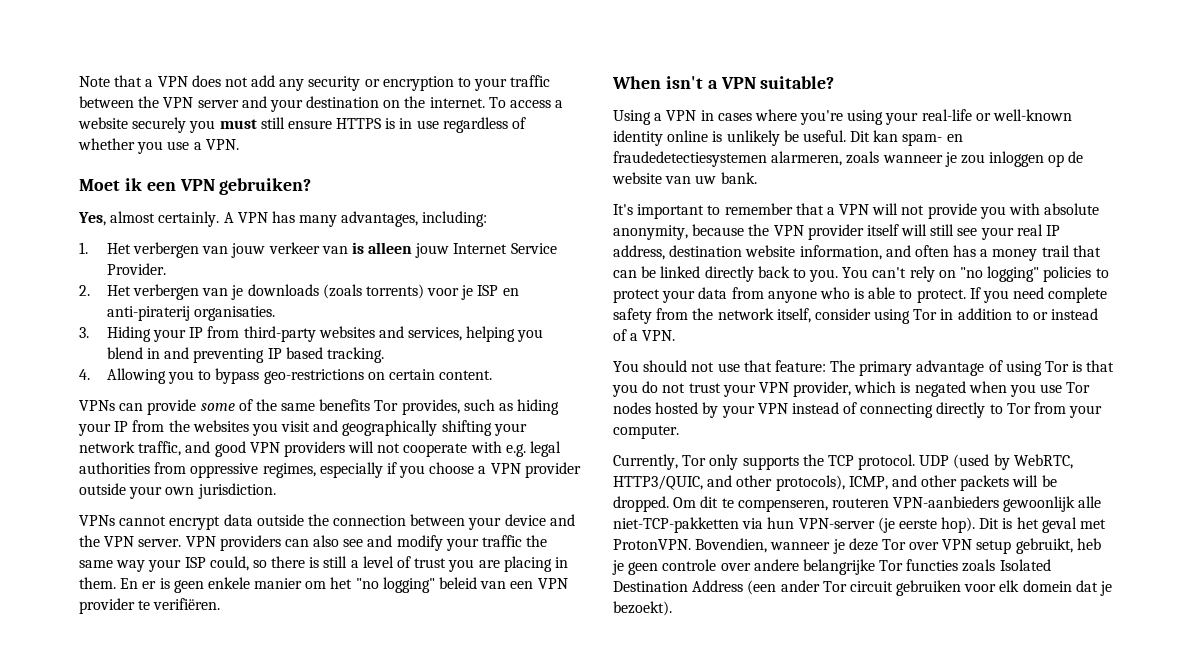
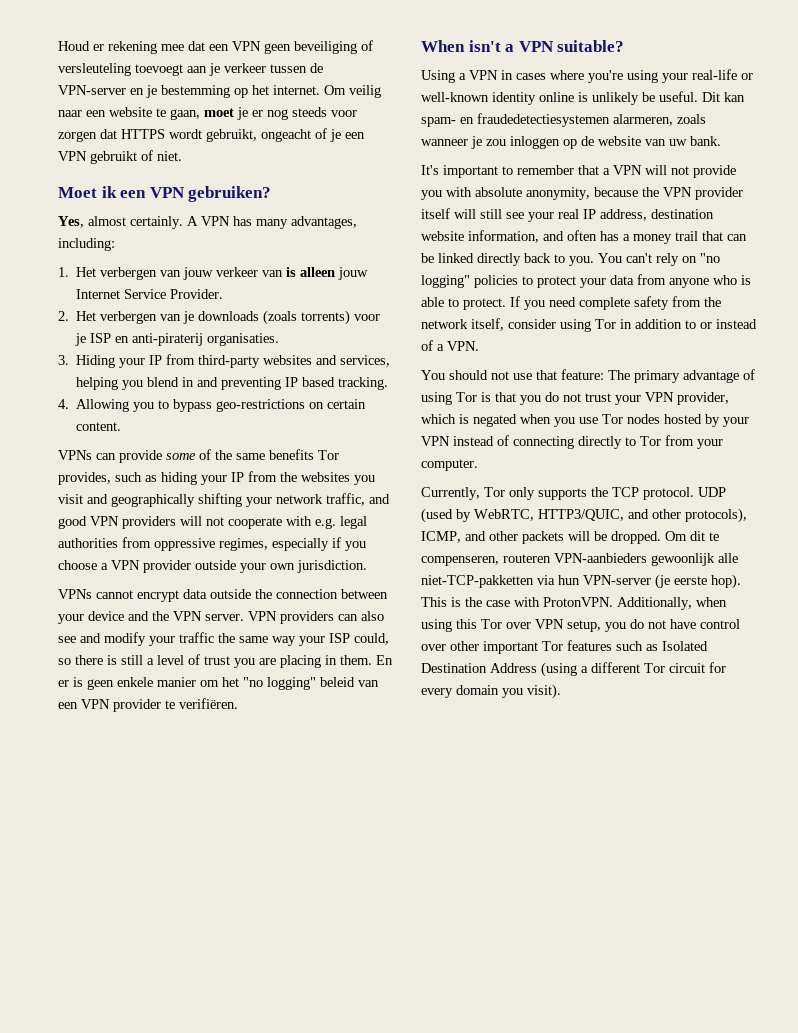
- Note that a VPN does not add any security or encryption to your traffic between the VPN server and your destination on the internet. To access a website securely you must still ensure HTTPS is in use regardless of whether you use a VPN.
+ Houd er rekening mee dat een VPN geen beveiliging of versleuteling toevoegt aan je verkeer tussen de VPN-server en je bestemming op het internet. Om veilig naar een website te gaan, moet je er nog steeds voor zorgen dat HTTPS wordt gebruikt, ongeacht of je een VPN gebruikt of niet.
- Dit is het geval met ProtonVPN. Bovendien, wanneer je deze Tor over VPN setup gebruikt, heb je geen controle over andere belangrijke Tor functies zoals Isolated Destination Address (een ander Tor circuit gebruiken voor elk domein dat je bezoekt).
+ This is the case with ProtonVPN. Additionally, when using this Tor over VPN setup, you do not have control over other important Tor features such as Isolated Destination Address (using a different Tor circuit for every domain you visit).

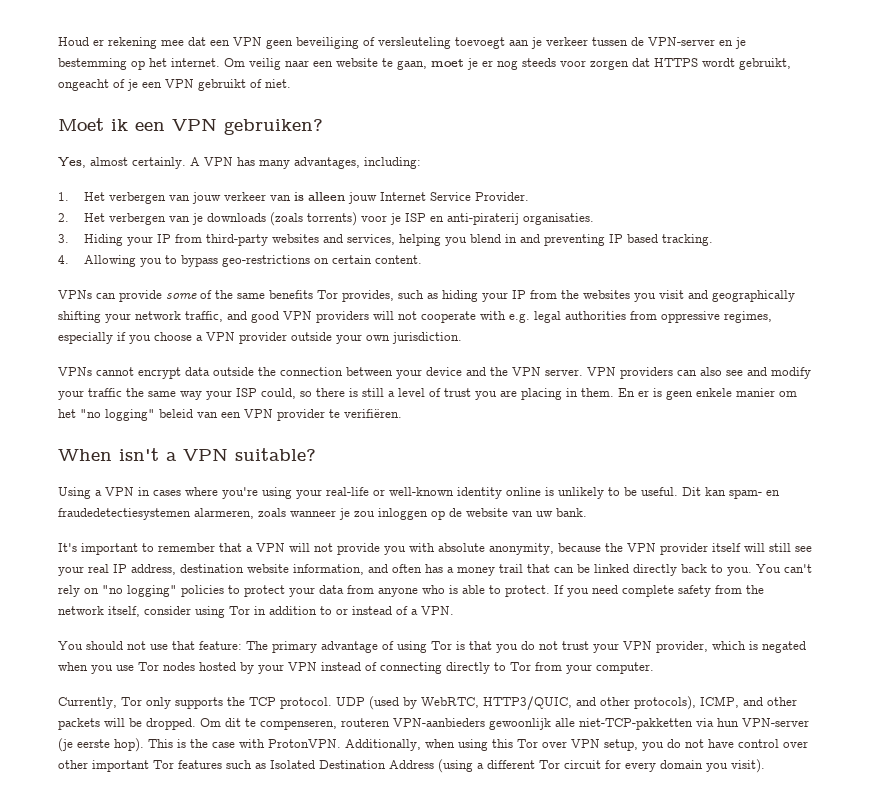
- Using a VPN in cases where you're using your real-life or well-known identity online is unlikely be useful.
+ Using a VPN in cases where you're using your real-life or well-known identity online is unlikely to be useful.

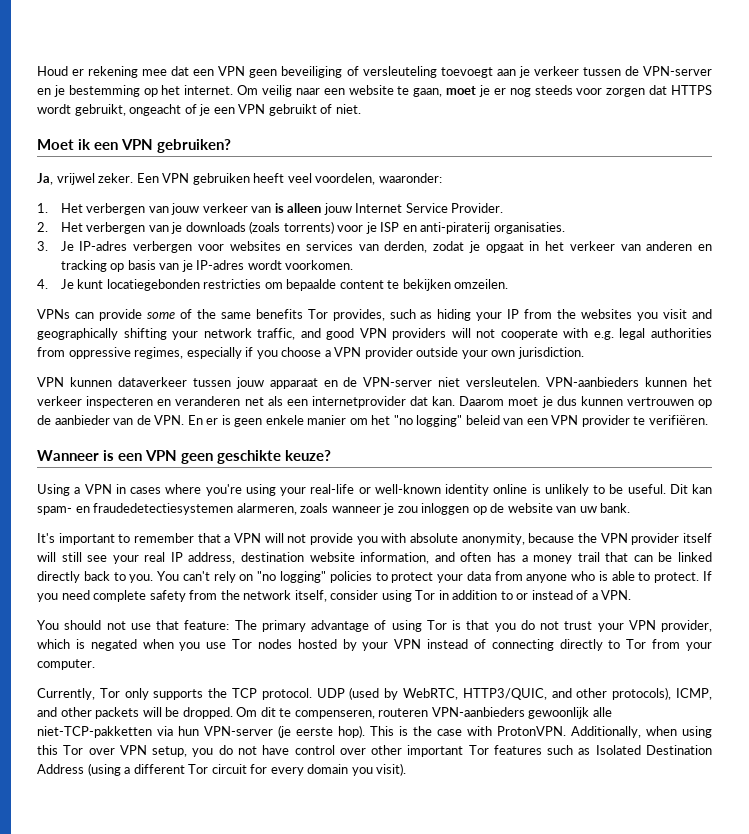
- Yes, almost certainly. A VPN has many advantages, including:
+ Ja, vrijwel zeker. Een VPN gebruiken heeft veel voordelen, waaronder:
- 3. Hiding your IP from third-party websites and services, helping you blend in and preventing IP based tracking.
- 4. Allowing you to bypass geo-restrictions on certain content.
+ 3. Je IP-adres verbergen voor websites en services van derden, zodat je opgaat in het verkeer van anderen en tracking op basis van je IP-adres wordt voorkomen.
+ 4. Je kunt locatiegebonden restricties om bepaalde content te bekijken omzeilen.
- VPNs cannot encrypt data outside the connection between your device and the VPN server. VPN providers can also see and modify your traffic the same way your ISP could, so there is still a level of trust you are placing in them. En er is geen enkele manier om het "no logging" beleid van een VPN provider te verifiëren.
+ VPN kunnen dataverkeer tussen jouw apparaat en de VPN-server niet versleutelen. VPN-aanbieders kunnen het verkeer inspecteren en veranderen net als een internetprovider dat kan. Daarom moet je dus kunnen vertrouwen op de aanbieder van de VPN. En er is geen enkele manier om het "no logging" beleid van een VPN provider te verifiëren.
- When isn't a VPN suitable?
+ Wanneer is een VPN geen geschikte keuze?

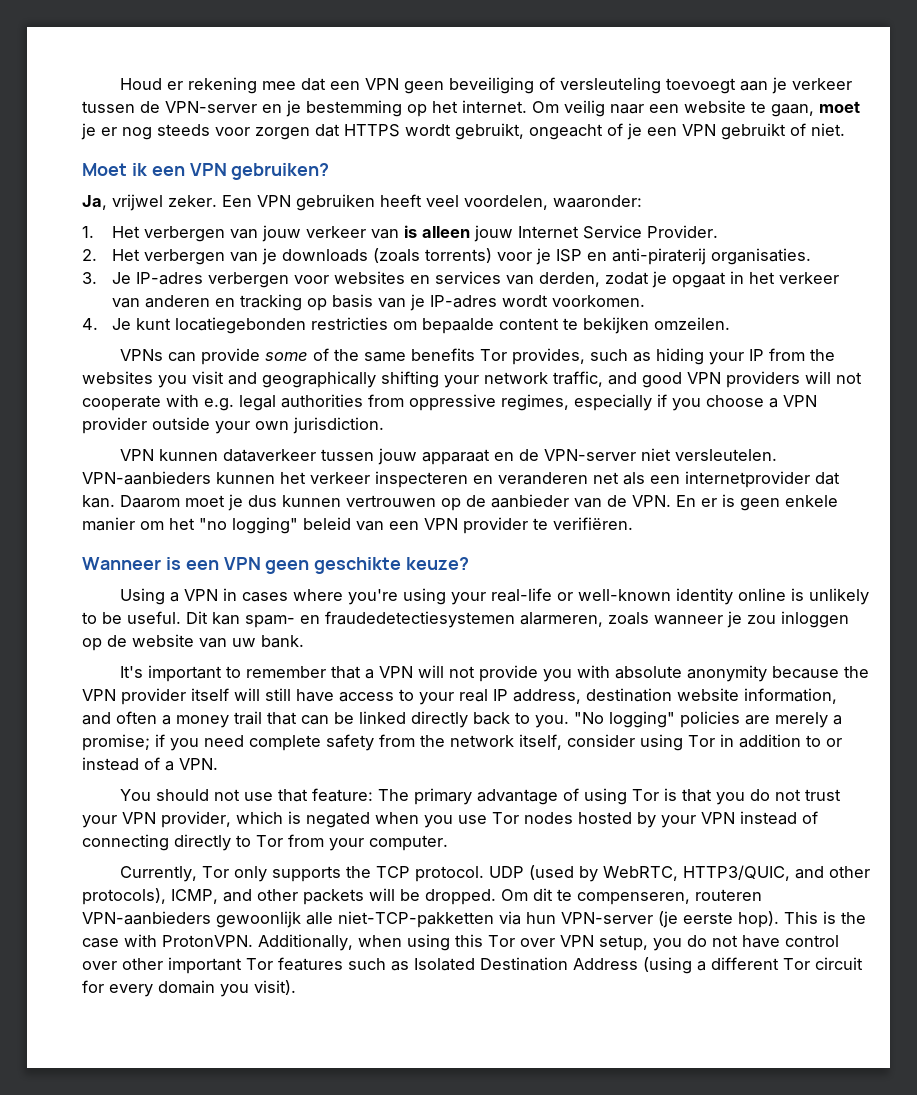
- It's important to remember that a VPN will not provide you with absolute anonymity, because the VPN provider itself will still see your real IP address, destination website information, and often has a money trail that can be linked directly back to you.
+ It's important to remember that a VPN will not provide you with absolute anonymity because the VPN provider itself will still have access to your real IP address, destination website information, and often a money trail that can be linked directly back to you.
- You can't rely on "no logging" policies to protect your data from anyone who is able to protect. If you need complete safety from the network itself, consider using Tor in addition to or instead of a VPN.
+ "No logging" policies are merely a promise; if you need complete safety from the network itself, consider using Tor in addition to or instead of a VPN.

